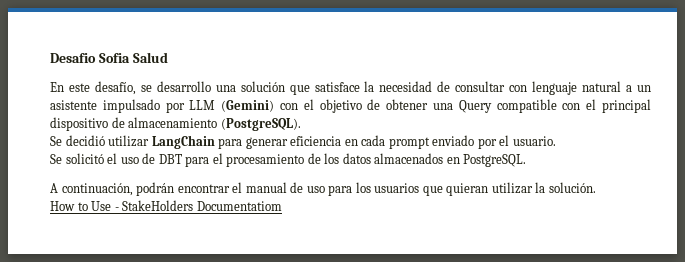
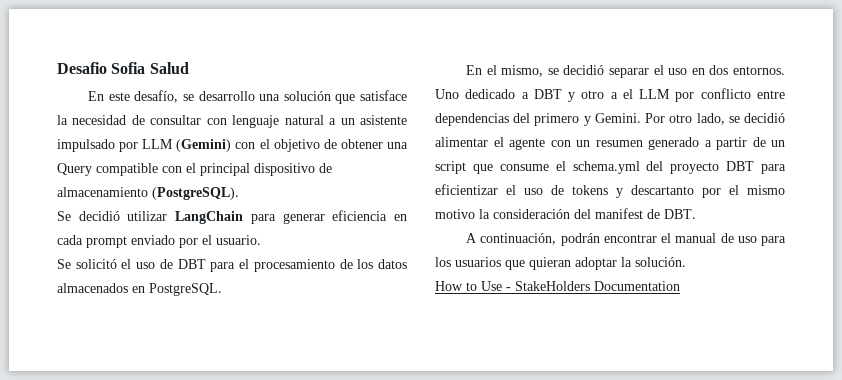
+ En el mismo, se decidió separar el uso en dos entornos. Uno dedicado a DBT y otro a el LLM por conflicto entre dependencias del primero y Gemini. Por otro lado, se decidió alimentar el agente con un resumen generado a partir de un script que consume el schema.yml del proyecto DBT para eficientizar el uso de tokens y descartanto por el mismo motivo la consideración del manifest de DBT.
- A continuación, podrán encontrar el manual de uso para los usuarios que quieran utilizar la solución.
+ A continuación, podrán encontrar el manual de uso para los usuarios que quieran adoptar la solución.
- How to Use - StakeHolders Documentatiom
+ How to Use - StakeHolders Documentation

